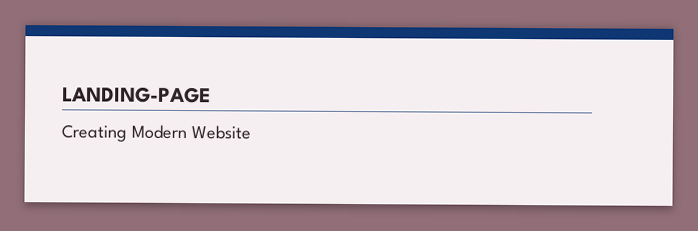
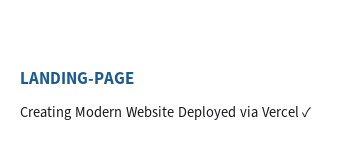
- Creating Modern Website
+ Creating Modern Website Deployed via Vercel ✓

